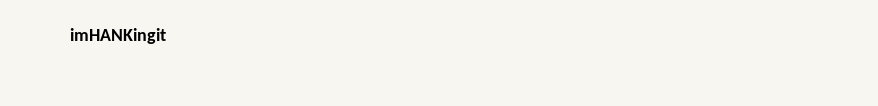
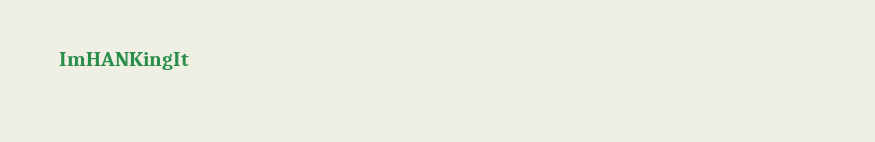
- imHANKingit
+ ImHANKingIt

